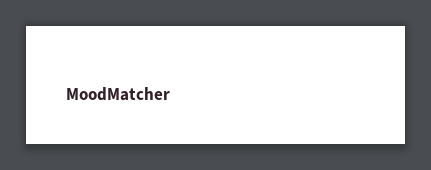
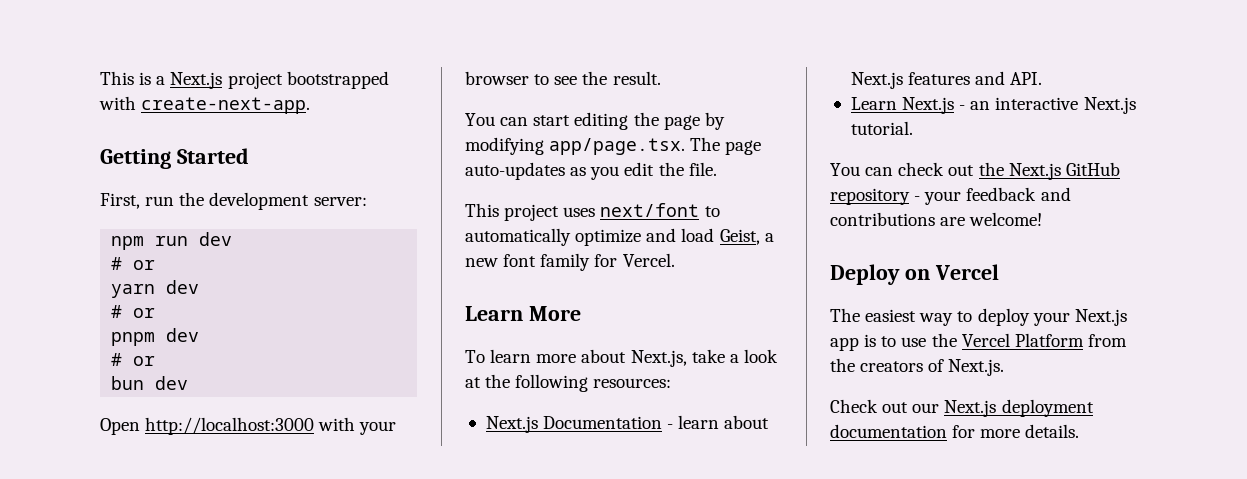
- MoodMatcher
+ This is a Next.js project bootstrapped with create-next-app.
+ Getting Started
+ First, run the development server:
+ npm run dev
+ # or
+ yarn dev
+ # or
+ pnpm dev
+ # or
+ bun dev
+ Open http://localhost:3000 with your browser to see the result.
+ You can start editing the page by modifying app/page.tsx. The page auto-updates as you edit the file.
+ This project uses next/font to automatically optimize and load Geist, a new font family for Vercel.
+ Learn More
+ To learn more about Next.js, take a look at the following resources:
+ Next.js Documentation - learn about Next.js features and API.
+ Learn Next.js - an interactive Next.js tutorial.
+ You can check out the Next.js GitHub repository - your feedback and contributions are welcome!
+ Deploy on Vercel
+ The easiest way to deploy your Next.js app is to use the Vercel Platform from the creators of Next.js.
+ Check out our Next.js deployment documentation for more details.

